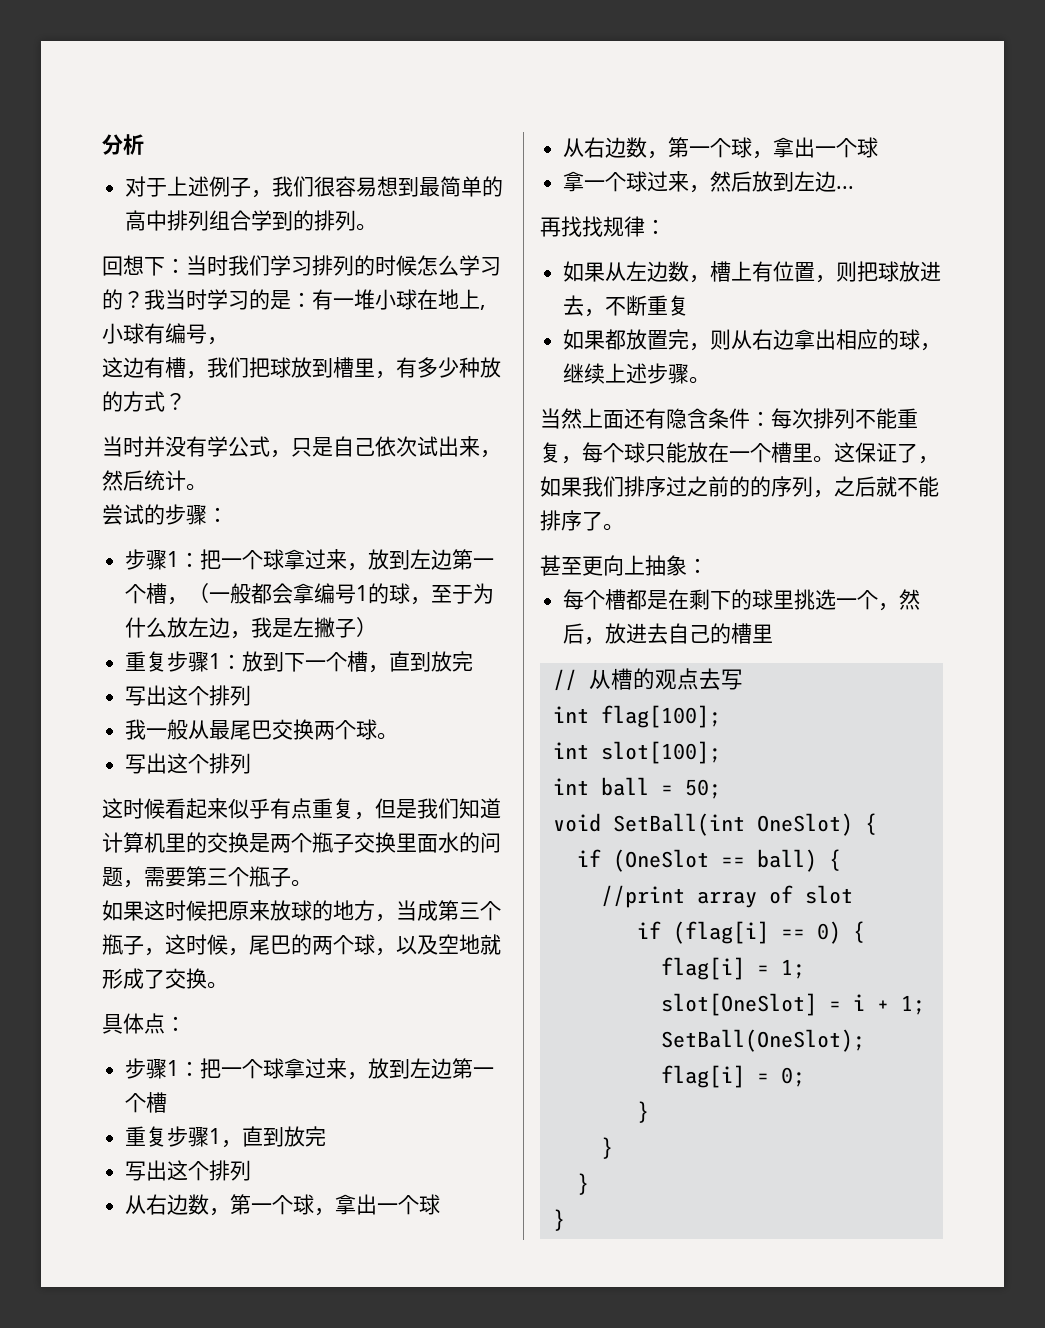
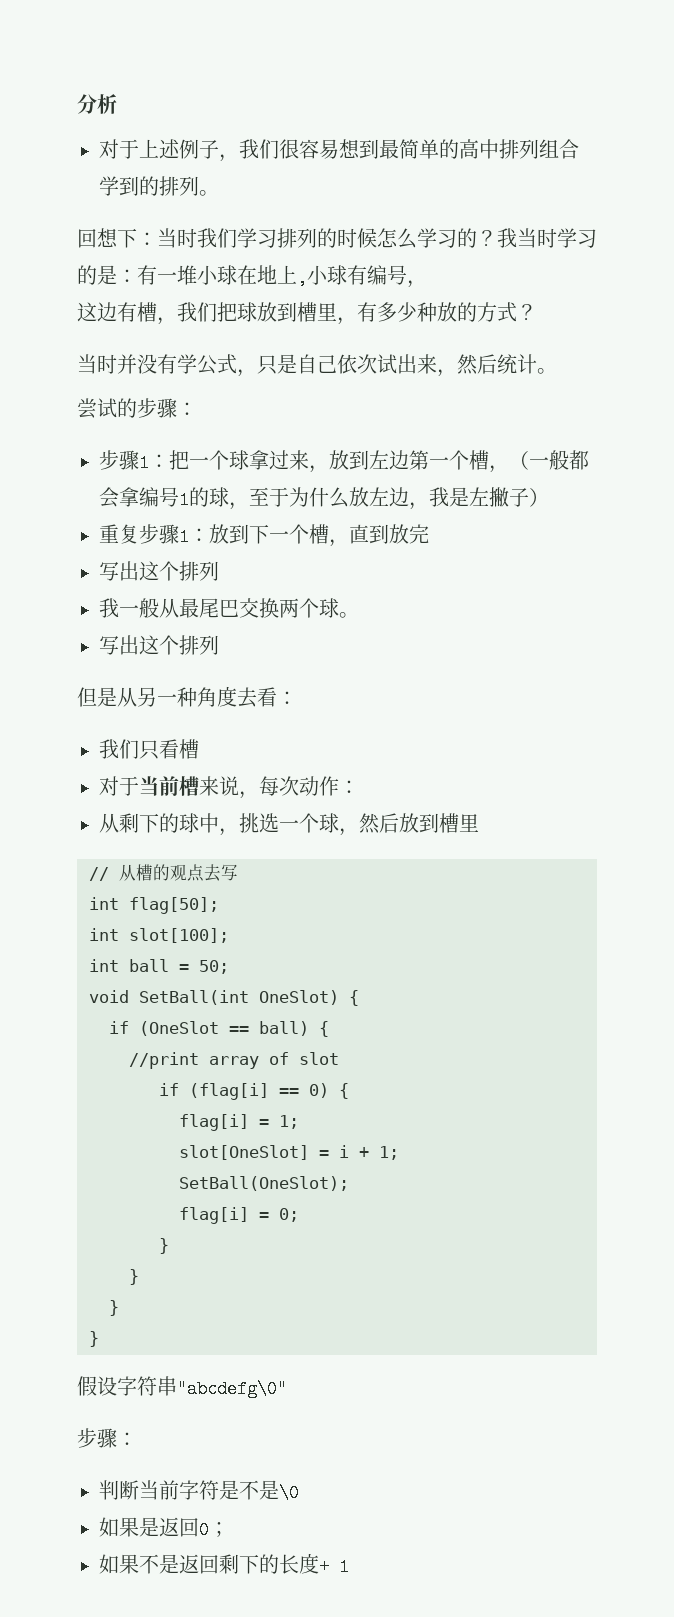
- 这时候看起来似乎有点重复，但是我们知道计算机里的交换是两个瓶子交换里面水的问题，需要第三个瓶子。
- 如果这时候把原来放球的地方，当成第三个瓶子，这时候，尾巴的两个球，以及空地就形成了交换。
- 具体点：
- 步骤1：把一个球拿过来，放到左边第一个槽
- 重复步骤1，直到放完
- 写出这个排列
- 从右边数，第一个球，拿出一个球
- 从右边数，第一个球，拿出一个球
- 拿一个球过来，然后放到左边...
- 再找找规律：
- 如果从左边数，槽上有位置，则把球放进去，不断重复
- 如果都放置完，则从右边拿出相应的球，继续上述步骤。
- 当然上面还有隐含条件：每次排列不能重复，每个球只能放在一个槽里。这保证了，如果我们排序过之前的的序列，之后就不能排序了。
- 甚至更向上抽象：
- 每个槽都是在剩下的球里挑选一个，然后，放进去自己的槽里
+ 但是从另一种角度去看：
+ 我们只看槽
+ 对于当前槽来说，每次动作：
+ 从剩下的球中，挑选一个球，然后放到槽里
- int flag[100];
+ int flag[50];
+ 假设字符串"abcdefg\0"
+ 步骤：
+ 判断当前字符是不是\0
+ 如果是返回0；
+ 如果不是返回剩下的长度+ 1

